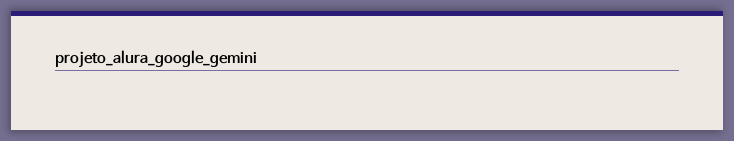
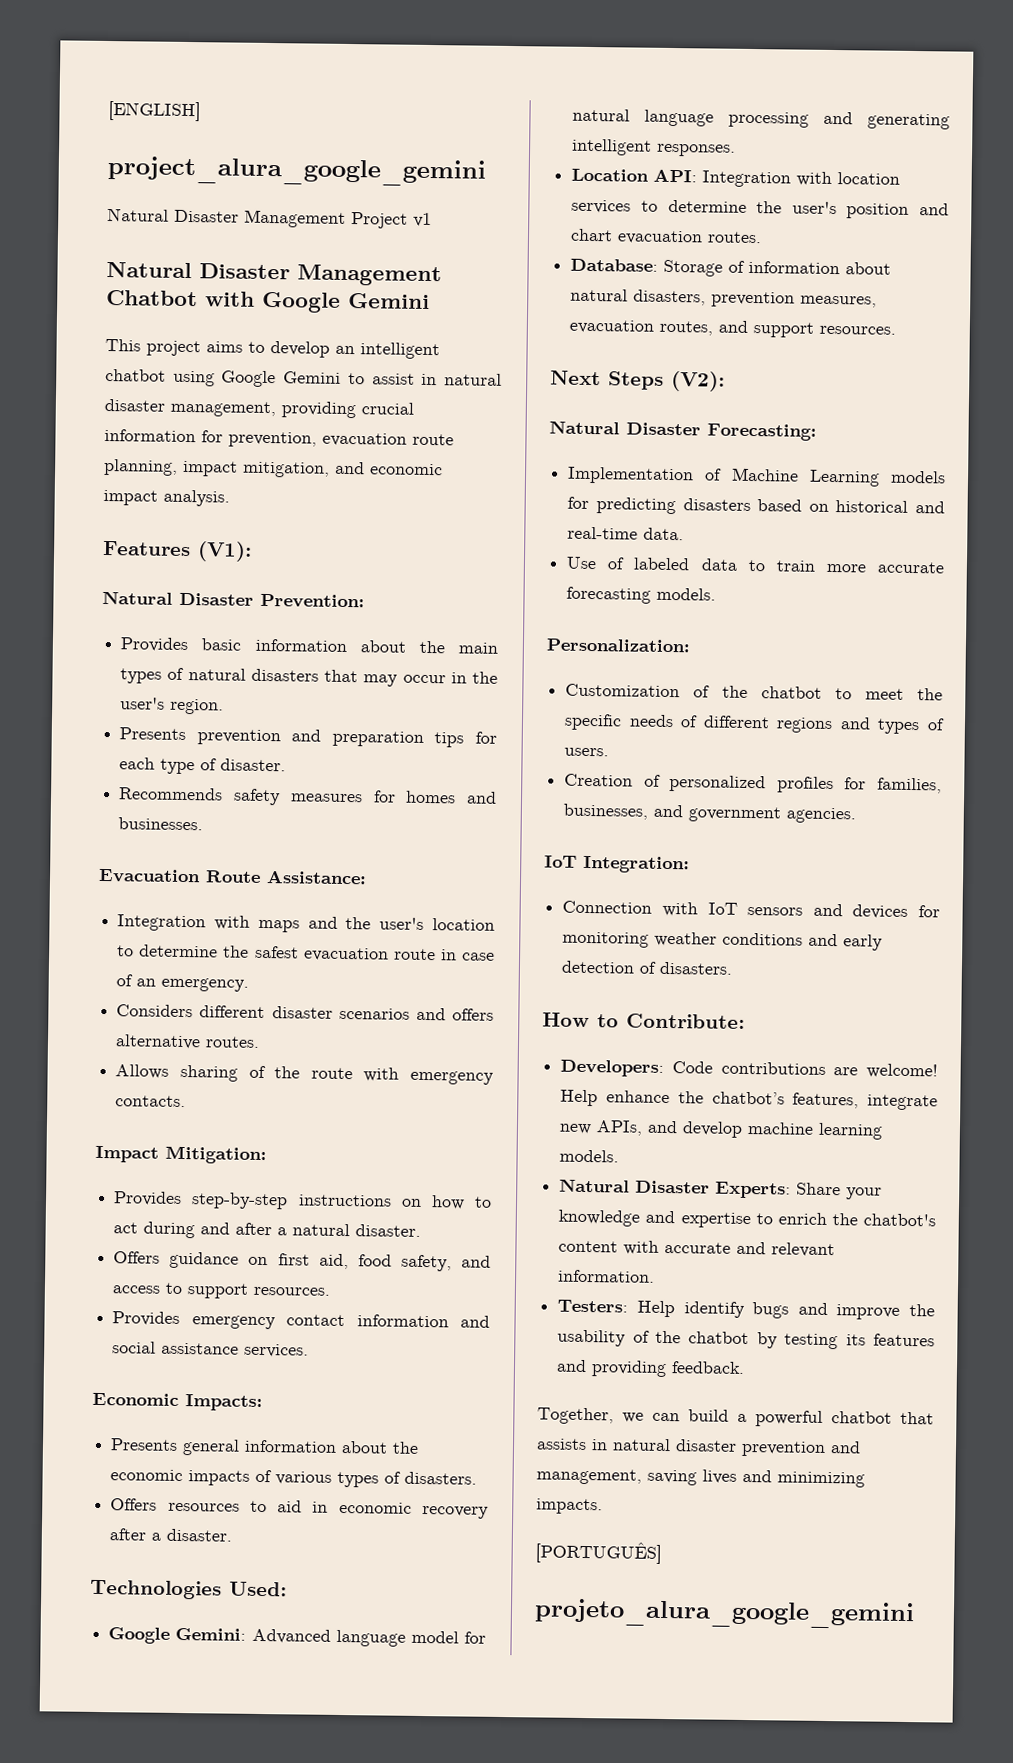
+ [ENGLISH]
+ project_alura_google_gemini
+ Natural Disaster Management Project v1
+ Natural Disaster Management Chatbot with Google Gemini
+ This project aims to develop an intelligent chatbot using Google Gemini to assist in natural disaster management, providing crucial information for prevention, evacuation route planning, impact mitigation, and economic impact analysis.
+ Features (V1):
+ Natural Disaster Prevention:
+ Provides basic information about the main types of natural disasters that may occur in the user's region.
+ Presents prevention and preparation tips for each type of disaster.
+ Recommends safety measures for homes and businesses.
+ Evacuation Route Assistance:
+ Integration with maps and the user's location to determine the safest evacuation route in case of an emergency.
+ Considers different disaster scenarios and offers alternative routes.
+ Allows sharing of the route with emergency contacts.
+ Impact Mitigation:
+ Provides step-by-step instructions on how to act during and after a natural disaster.
+ Offers guidance on first aid, food safety, and access to support resources.
+ Provides emergency contact information and social assistance services.
+ Economic Impacts:
+ Presents general information about the economic impacts of various types of disasters.
+ Offers resources to aid in economic recovery after a disaster.
+ Technologies Used:
+ Google Gemini: Advanced language model for natural language processing and generating intelligent responses.
+ Location API: Integration with location services to determine the user's position and chart evacuation routes.
+ Database: Storage of information about natural disasters, prevention measures, evacuation routes, and support resources.
+ Next Steps (V2):
+ Natural Disaster Forecasting:
+ Implementation of Machine Learning models for predicting disasters based on historical and real-time data.
+ Use of labeled data to train more accurate forecasting models.
+ Personalization:
+ Customization of the chatbot to meet the specific needs of different regions and types of users.
+ Creation of personalized profiles for families, businesses, and government agencies.
+ IoT Integration:
+ Connection with IoT sensors and devices for monitoring weather conditions and early detection of disasters.
+ How to Contribute:
+ Developers: Code contributions are welcome! Help enhance the chatbot’s features, integrate new APIs, and develop machine learning models.
+ Natural Disaster Experts: Share your knowledge and expertise to enrich the chatbot's content with accurate and relevant information.
+ Testers: Help identify bugs and improve the usability of the chatbot by testing its features and providing feedback.
+ Together, we can build a powerful chatbot that assists in natural disaster prevention and management, saving lives and minimizing impacts.
+ [PORTUGUÊS]

